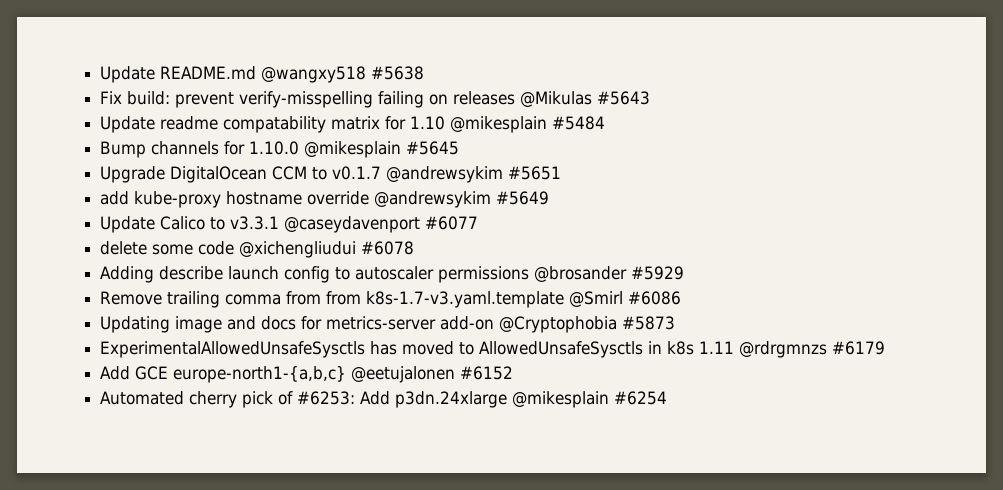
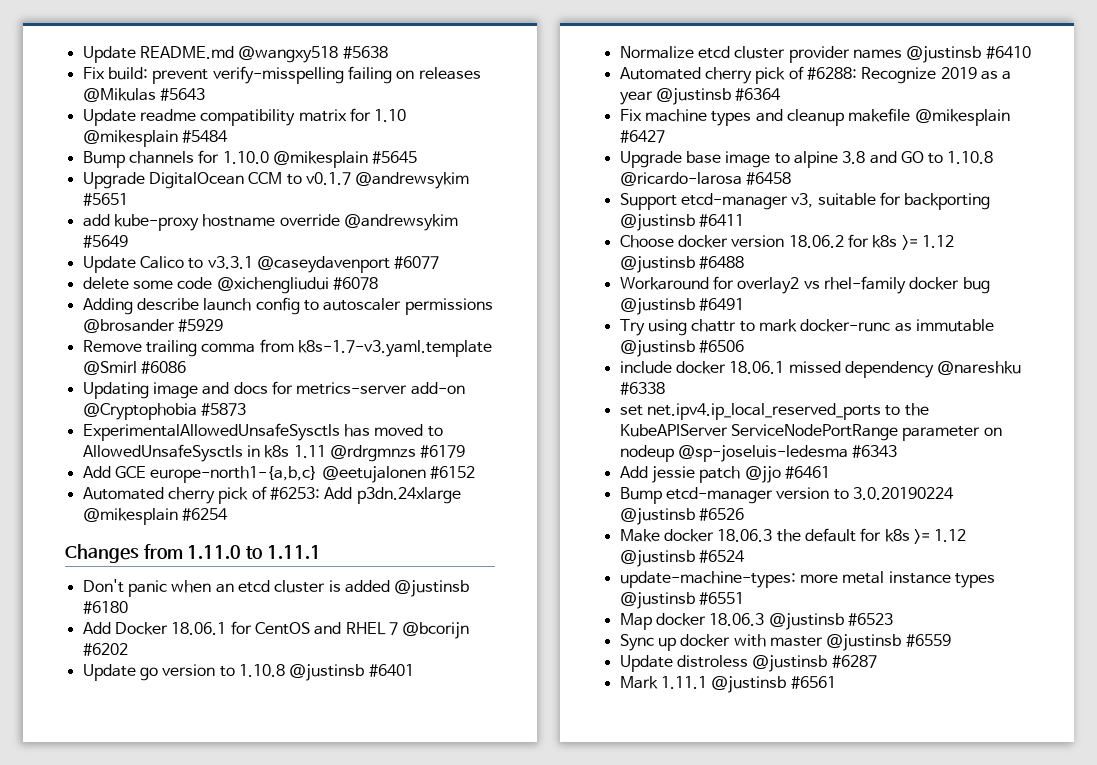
- Update readme compatability matrix for 1.10 @mikesplain #5484
+ Update readme compatibility matrix for 1.10 @mikesplain #5484
- Remove trailing comma from from k8s-1.7-v3.yaml.template @Smirl #6086
+ Remove trailing comma from k8s-1.7-v3.yaml.template @Smirl #6086
+ Changes from 1.11.0 to 1.11.1
+ Don't panic when an etcd cluster is added @justinsb #6180
+ Add Docker 18.06.1 for CentOS and RHEL 7 @bcorijn #6202
+ Update go version to 1.10.8 @justinsb #6401
+ Normalize etcd cluster provider names @justinsb #6410
+ Automated cherry pick of #6288: Recognize 2019 as a year @justinsb #6364
+ Fix machine types and cleanup makefile @mikesplain #6427
+ Upgrade base image to alpine 3.8 and GO to 1.10.8 @ricardo-larosa #6458
+ Support etcd-manager v3, suitable for backporting @justinsb #6411
+ Choose docker version 18.06.2 for k8s >= 1.12 @justinsb #6488
+ Workaround for overlay2 vs rhel-family docker bug @justinsb #6491
+ Try using chattr to mark docker-runc as immutable @justinsb #6506
+ include docker 18.06.1 missed dependency @nareshku #6338
+ set net.ipv4.ip_local_reserved_ports to the KubeAPIServer ServiceNodePortRange parameter on nodeup @sp-joseluis-ledesma #6343
+ Add jessie patch @jjo #6461
+ Bump etcd-manager version to 3.0.20190224 @justinsb #6526
+ Make docker 18.06.3 the default for k8s >= 1.12 @justinsb #6524
+ update-machine-types: more metal instance types @justinsb #6551
+ Map docker 18.06.3 @justinsb #6523
+ Sync up docker with master @justinsb #6559
+ Update distroless @justinsb #6287
+ Mark 1.11.1 @justinsb #6561

